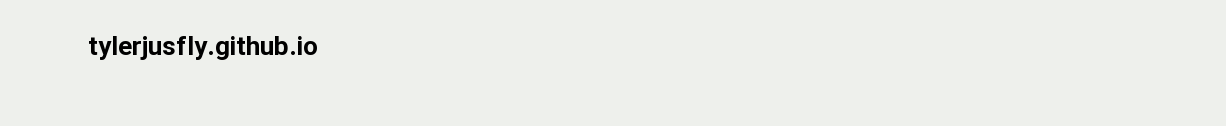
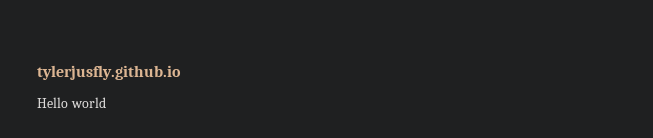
+ Hello world

